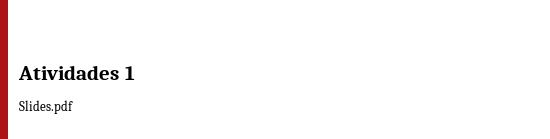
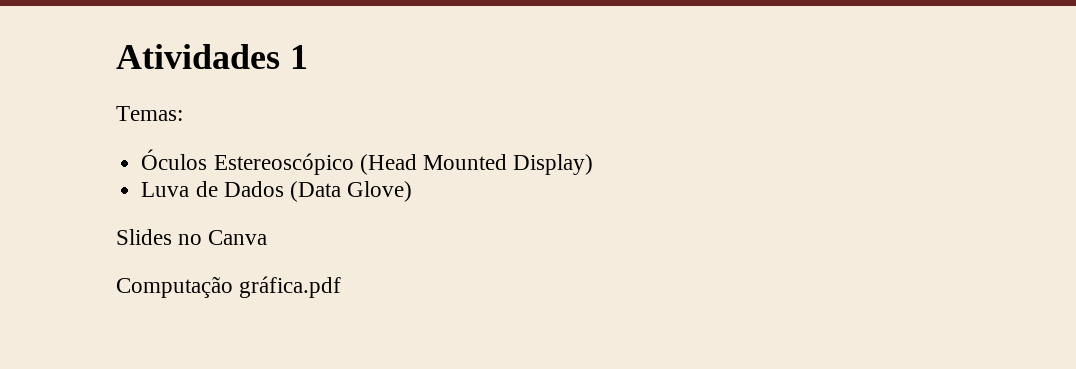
- Slides.pdf
+ Temas:
+ Óculos Estereoscópico (Head Mounted Display)
+ Luva de Dados (Data Glove)
+ Slides no Canva
+ Computação gráfica.pdf

